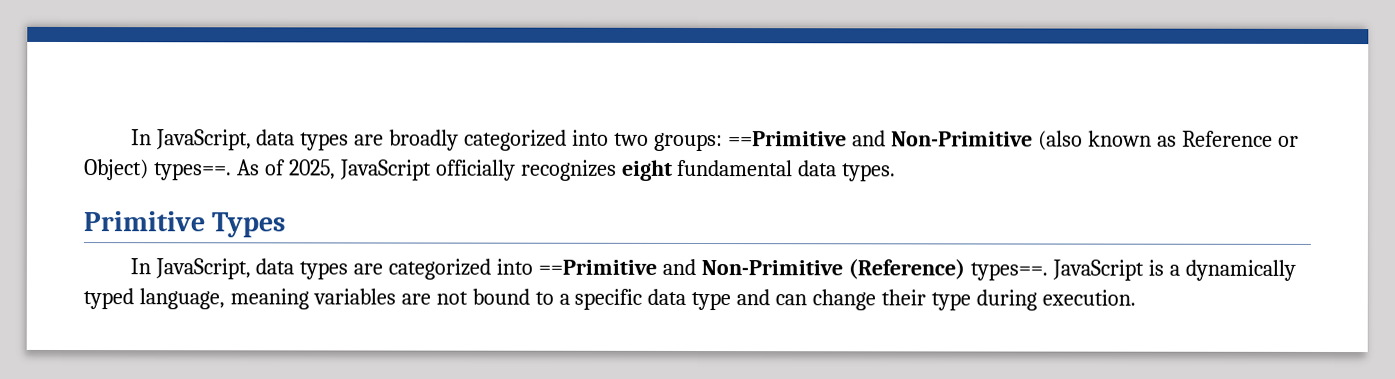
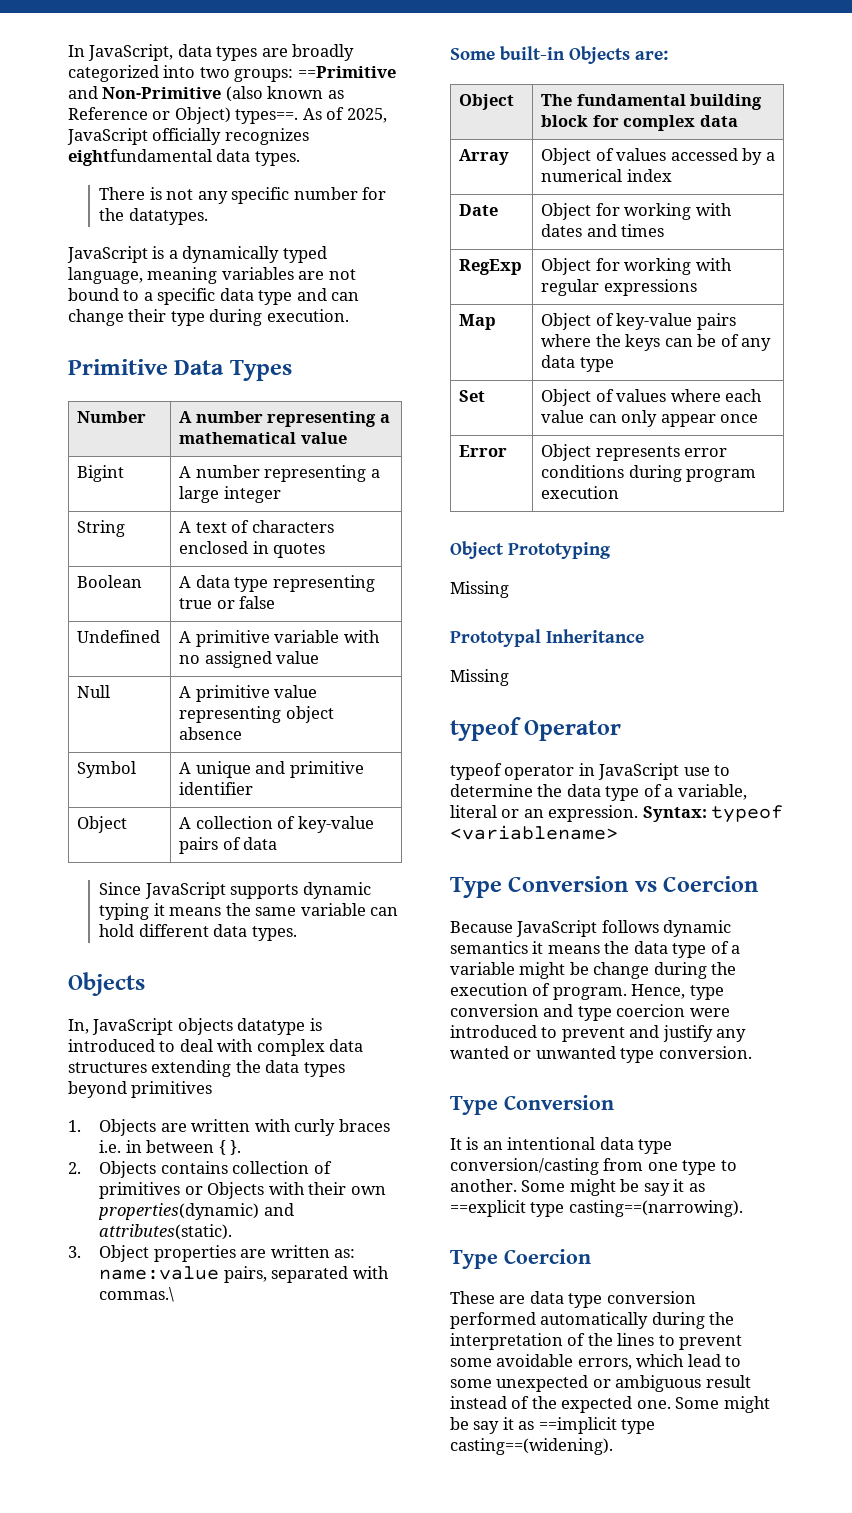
- As of 2025, JavaScript officially recognizes eight fundamental data types.
- Primitive Types
- In JavaScript, data types are categorized into ==Primitive and Non-Primitive (Reference) types==. JavaScript is a dynamically typed language, meaning variables are not bound to a specific data type and can change their type during execution.
+ As of 2025, JavaScript officially recognizes eightfundamental data types.
+ There is not any specific number for the datatypes.
+ JavaScript is a dynamically typed language, meaning variables are not bound to a specific data type and can change their type during execution.
+ Primitive Data Types
+ Number | A number representing a mathematical value
+ Bigint | A number representing a large integer
+ String | A text of characters enclosed in quotes
+ Boolean | A data type representing true or false
+ Undefined | A primitive variable with no assigned value
+ Null | A primitive value representing object absence
+ Symbol | A unique and primitive identifier
+ Object | A collection of key-value pairs of data
+ Since JavaScript supports dynamic typing it means the same variable can hold different data types.
+ Objects
+ In, JavaScript objects datatype is introduced to deal with complex data structures extending the data types beyond primitives
+ 1. Objects are written with curly braces i.e. in between { }.
+ 2. Objects contains collection of primitives or Objects with their own properties(dynamic) and attributes(static).
+ 3. Object properties are written as: name:value pairs, separated with commas.\
+ Some built-in Objects are:
+ Object | The fundamental building block for complex data
+ Array | Object of values accessed by a numerical index
+ Date | Object for working with dates and times
+ RegExp | Object for working with regular expressions
+ Map | Object of key-value pairs where the keys can be of any data type
+ Set | Object of values where each value can only appear once
+ Error | Object represents error conditions during program execution
+ Object Prototyping
+ Missing
+ Prototypal Inheritance
+ Missing
+ typeof Operator
+ typeof operator in JavaScript use to determine the data type of a variable, literal or an expression. Syntax: typeof <variablename>
+ Type Conversion vs Coercion
+ Because JavaScript follows dynamic semantics it means the data type of a variable might be change during the execution of program. Hence, type conversion and type coercion were introduced to prevent and justify any wanted or unwanted type conversion.
+ Type Conversion
+ It is an intentional data type conversion/casting from one type to another. Some might be say it as ==explicit type casting==(narrowing).
+ Type Coercion
+ These are data type conversion performed automatically during the interpretation of the lines to prevent some avoidable errors, which lead to some unexpected or ambiguous result instead of the expected one. Some might be say it as ==implicit type casting==(widening).

